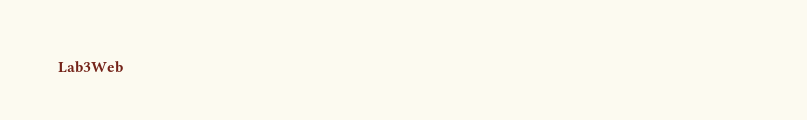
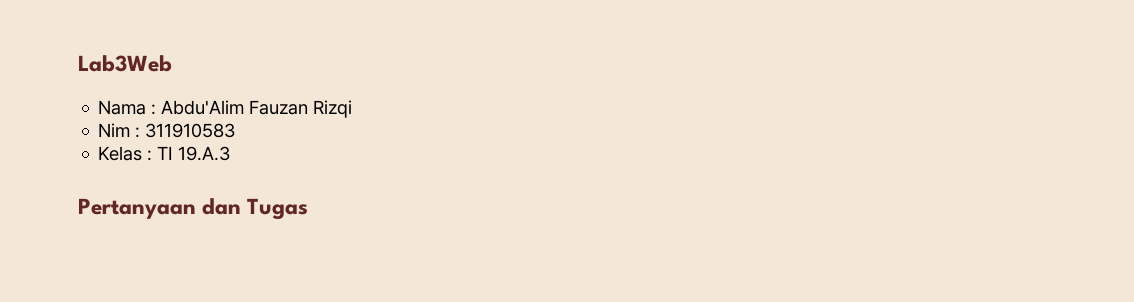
+ Nama : Abdu'Alim Fauzan Rizqi
+ Nim : 311910583
+ Kelas : TI 19.A.3
+ Pertanyaan dan Tugas

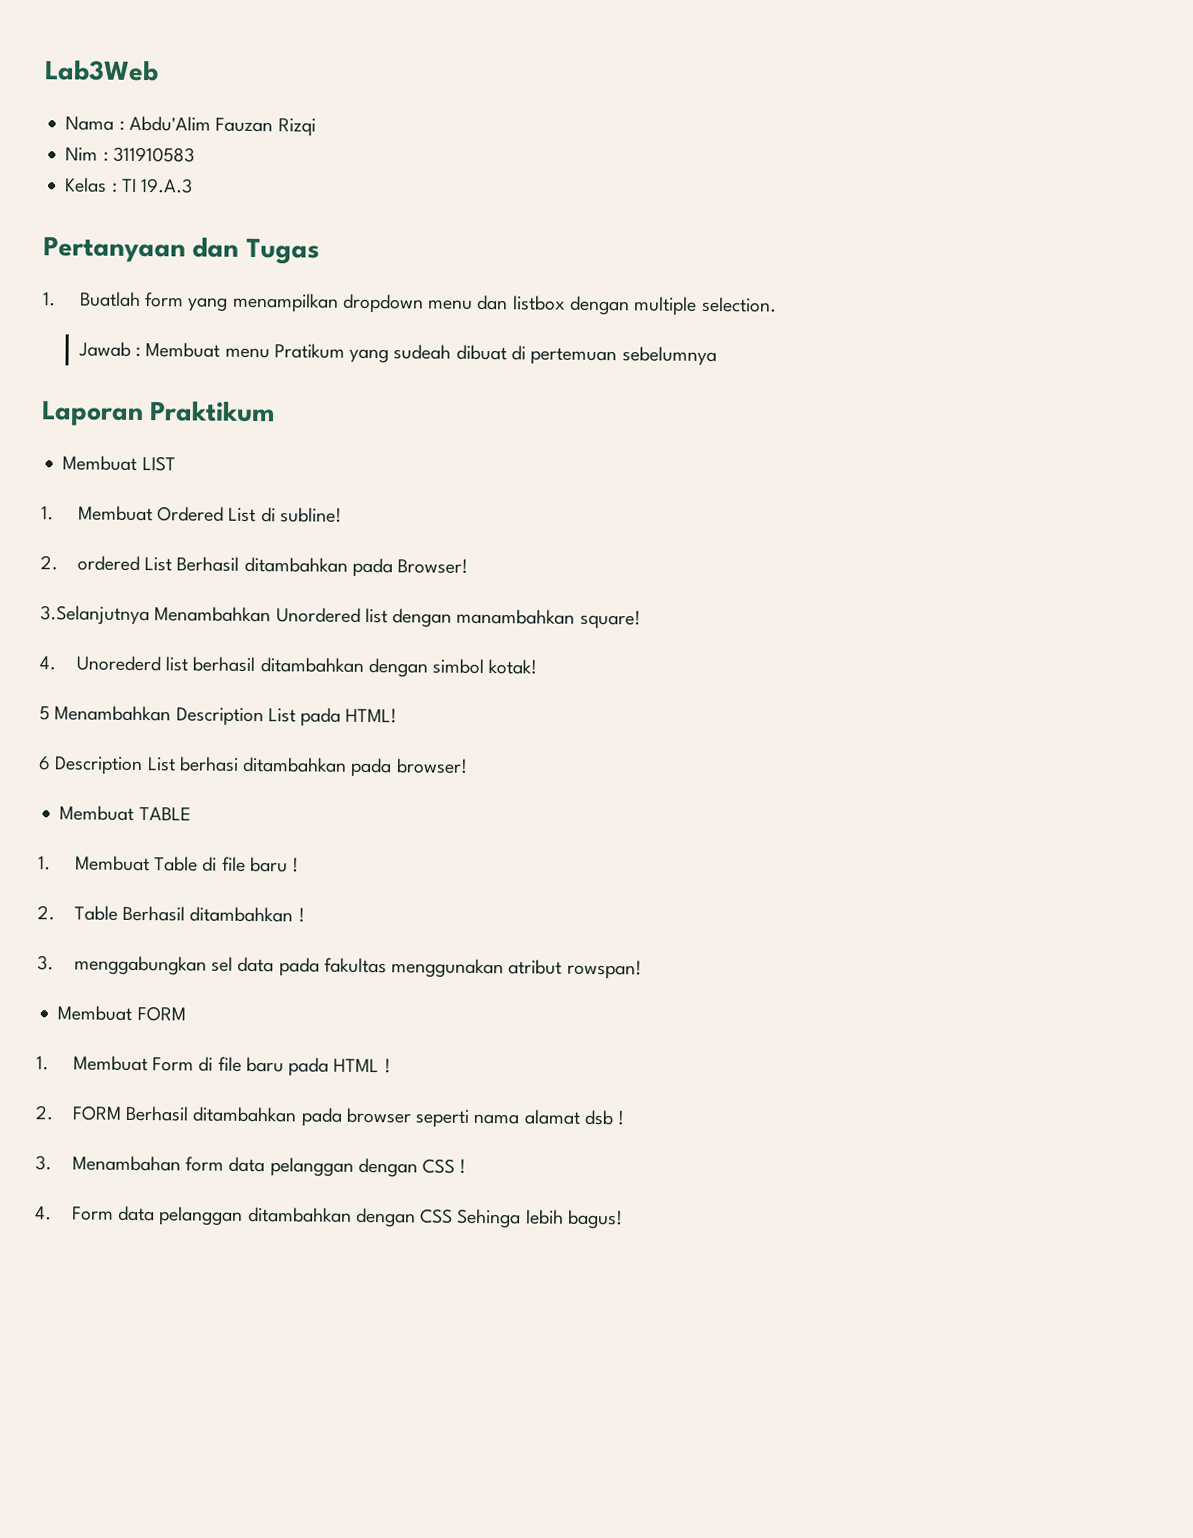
+ 1. Buatlah form yang menampilkan dropdown menu dan listbox dengan multiple selection.
+ Jawab : Membuat menu Pratikum yang sudeah dibuat di pertemuan sebelumnya
+ Laporan Praktikum
+ Membuat LIST
+ 1. Membuat Ordered List di subline!
+ 2. ordered List Berhasil ditambahkan pada Browser!
+ 3.Selanjutnya Menambahkan Unordered list dengan manambahkan square!
+ 4. Unorederd list berhasil ditambahkan dengan simbol kotak!
+ 5 Menambahkan Description List pada HTML!
+ 6 Description List berhasi ditambahkan pada browser!
+ Membuat TABLE
+ 1. Membuat Table di file baru !
+ 2. Table Berhasil ditambahkan !
+ 3. menggabungkan sel data pada fakultas menggunakan atribut rowspan!
+ Membuat FORM
+ 1. Membuat Form di file baru pada HTML !
+ 2. FORM Berhasil ditambahkan pada browser seperti nama alamat dsb !
+ 3. Menambahan form data pelanggan dengan CSS !
+ 4. Form data pelanggan ditambahkan dengan CSS Sehinga lebih bagus!

